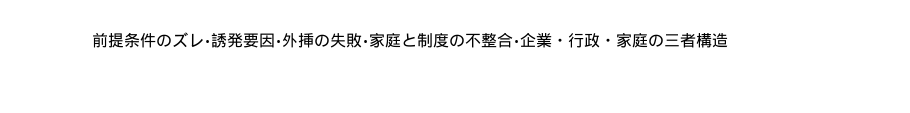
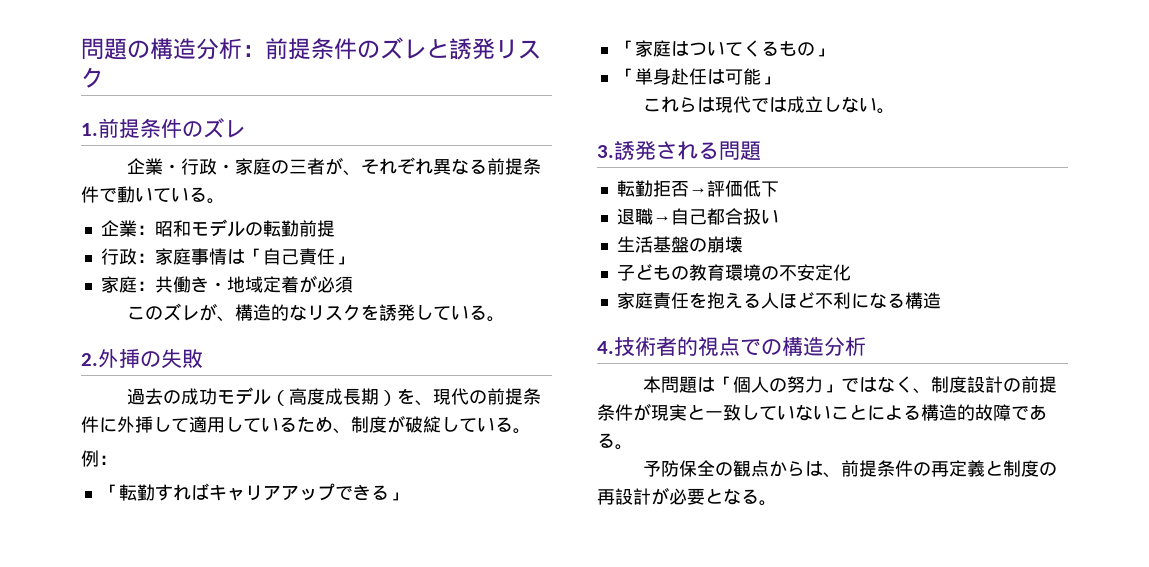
- 前提条件のズレ•誘発要因•外挿の失敗•家庭と制度の不整合•企業・行政・家庭の三者構造
+ 問題の構造分析：前提条件のズレと誘発リスク
+ 1.前提条件のズレ
+ 企業・行政・家庭の三者が、それぞれ異なる前提条件で動いている。
+ 企業：昭和モデルの転勤前提
+ 行政：家庭事情は「自己責任」
+ 家庭：共働き・地域定着が必須
+ このズレが、構造的なリスクを誘発している。
+ 2.外挿の失敗
+ 過去の成功モデル（高度成長期）を、現代の前提条件に外挿して適用しているため、制度が破綻している。
+ 例：
+ 「転勤すればキャリアアップできる」
+ 「家庭はついてくるもの」
+ 「単身赴任は可能」
+ これらは現代では成立しない。
+ 3.誘発される問題
+ 転勤拒否→評価低下
+ 退職→自己都合扱い
+ 生活基盤の崩壊
+ 子どもの教育環境の不安定化
+ 家庭責任を抱える人ほど不利になる構造
+ 4.技術者的視点での構造分析
+ 本問題は「個人の努力」ではなく、制度設計の前提条件が現実と一致していないことによる構造的故障である。
+ 予防保全の観点からは、前提条件の再定義と制度の再設計が必要となる。

